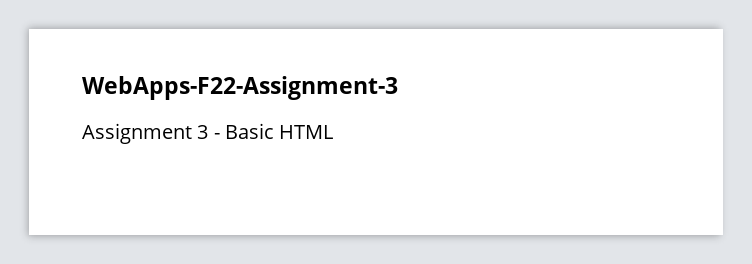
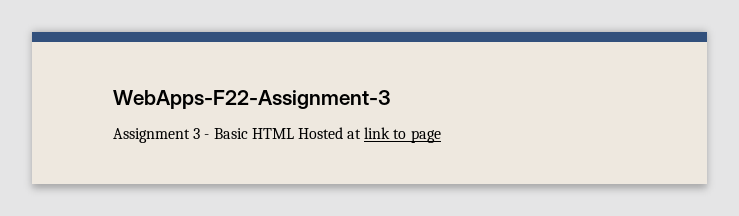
- Assignment 3 - Basic HTML
+ Assignment 3 - Basic HTML Hosted at link to page

